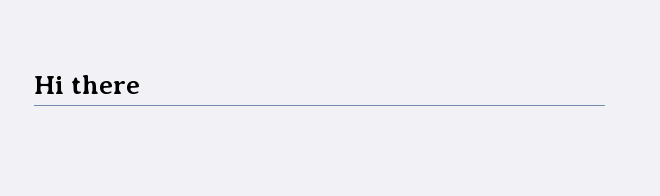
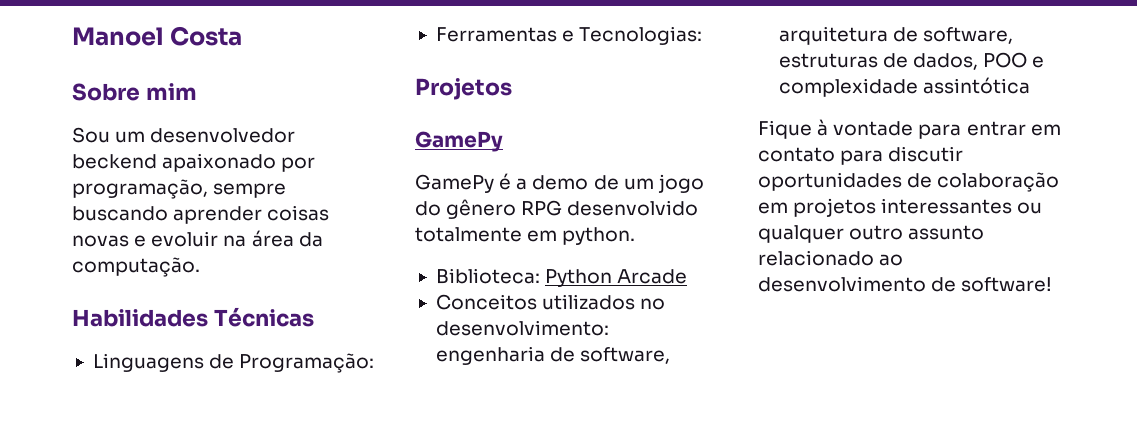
- Hi there
+ Manoel Costa
+ Sobre mim
+ Sou um desenvolvedor beckend apaixonado por programação, sempre buscando aprender coisas novas e evoluir na área da computação.
+ Habilidades Técnicas
+ Linguagens de Programação:
+ Ferramentas e Tecnologias:
+ Projetos
+ GamePy
+ GamePy é a demo de um jogo do gênero RPG desenvolvido totalmente em python.
+ Biblioteca: Python Arcade
+ Conceitos utilizados no desenvolvimento: engenharia de software, arquitetura de software, estruturas de dados, POO e complexidade assintótica
+ Fique à vontade para entrar em contato para discutir oportunidades de colaboração em projetos interessantes ou qualquer outro assunto relacionado ao desenvolvimento de software!

